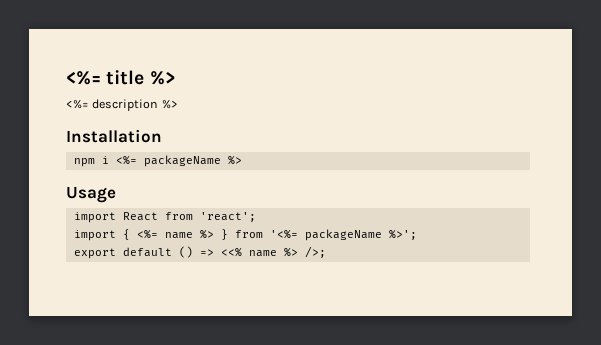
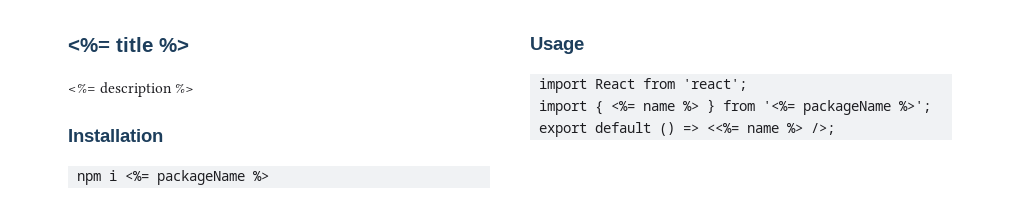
- export default () => <<% name %> />;
+ export default () => <<%= name %> />;

